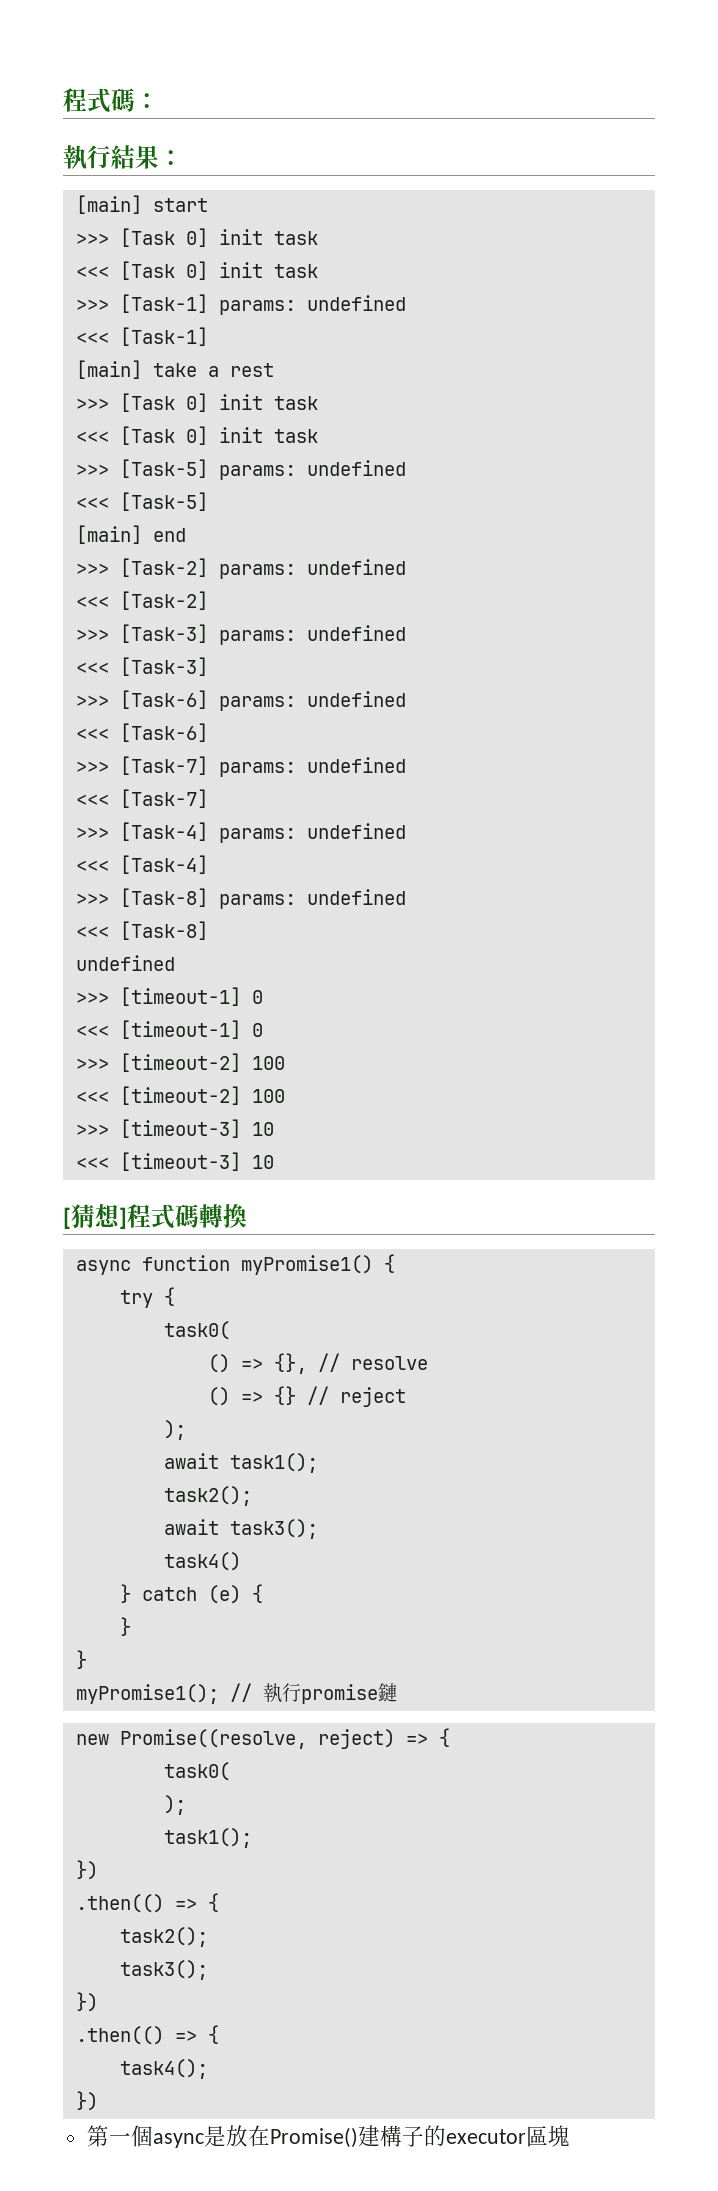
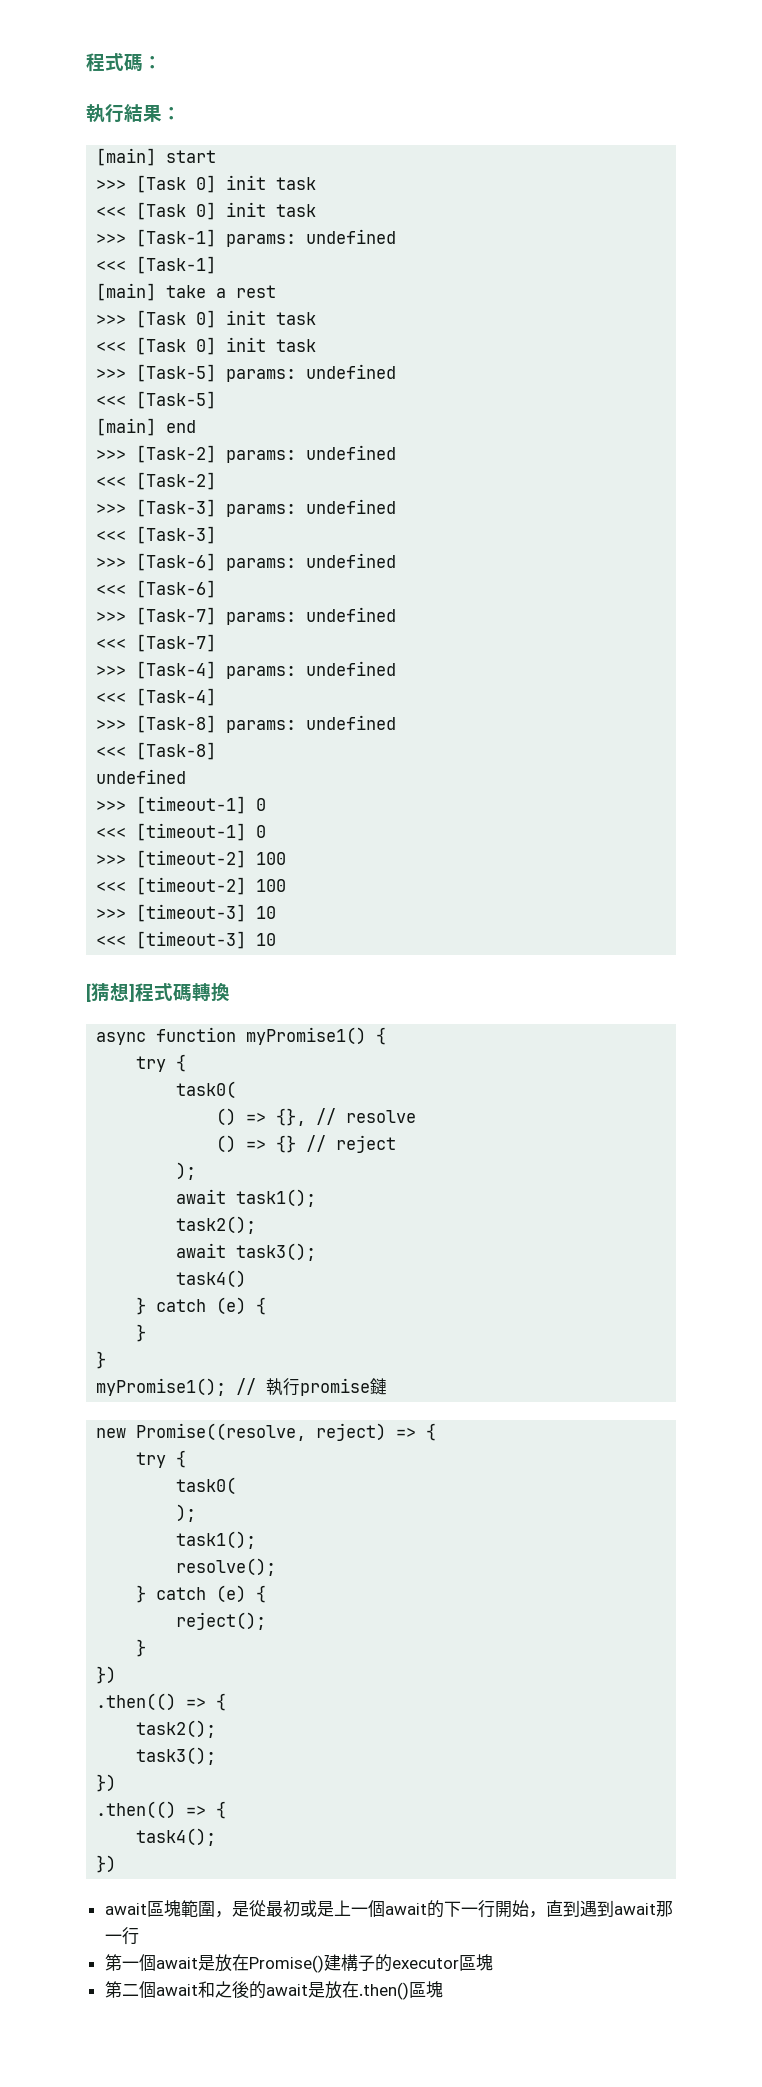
  new Promise((resolve, reject) => {
+ try {
+ resolve();
+ } catch (e) {
+ reject();
+ }
+ await區塊範圍，是從最初或是上一個await的下一行開始，直到遇到await那一行
- 第一個async是放在Promise()建構子的executor區塊
+ 第一個await是放在Promise()建構子的executor區塊
+ 第二個await和之後的await是放在.then()區塊

